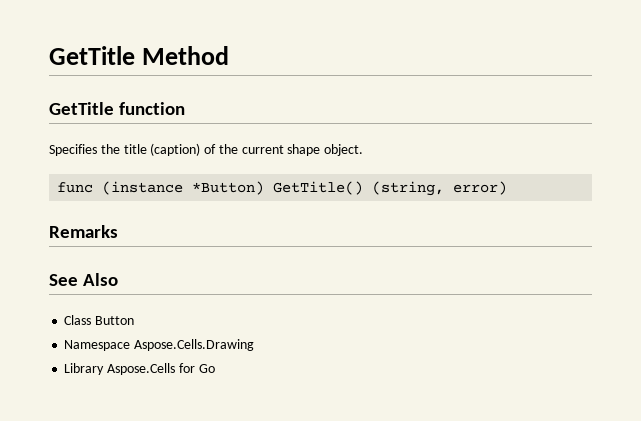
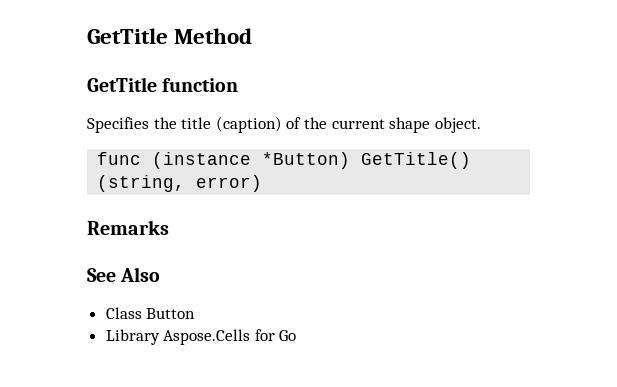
- Namespace Aspose.Cells.Drawing

